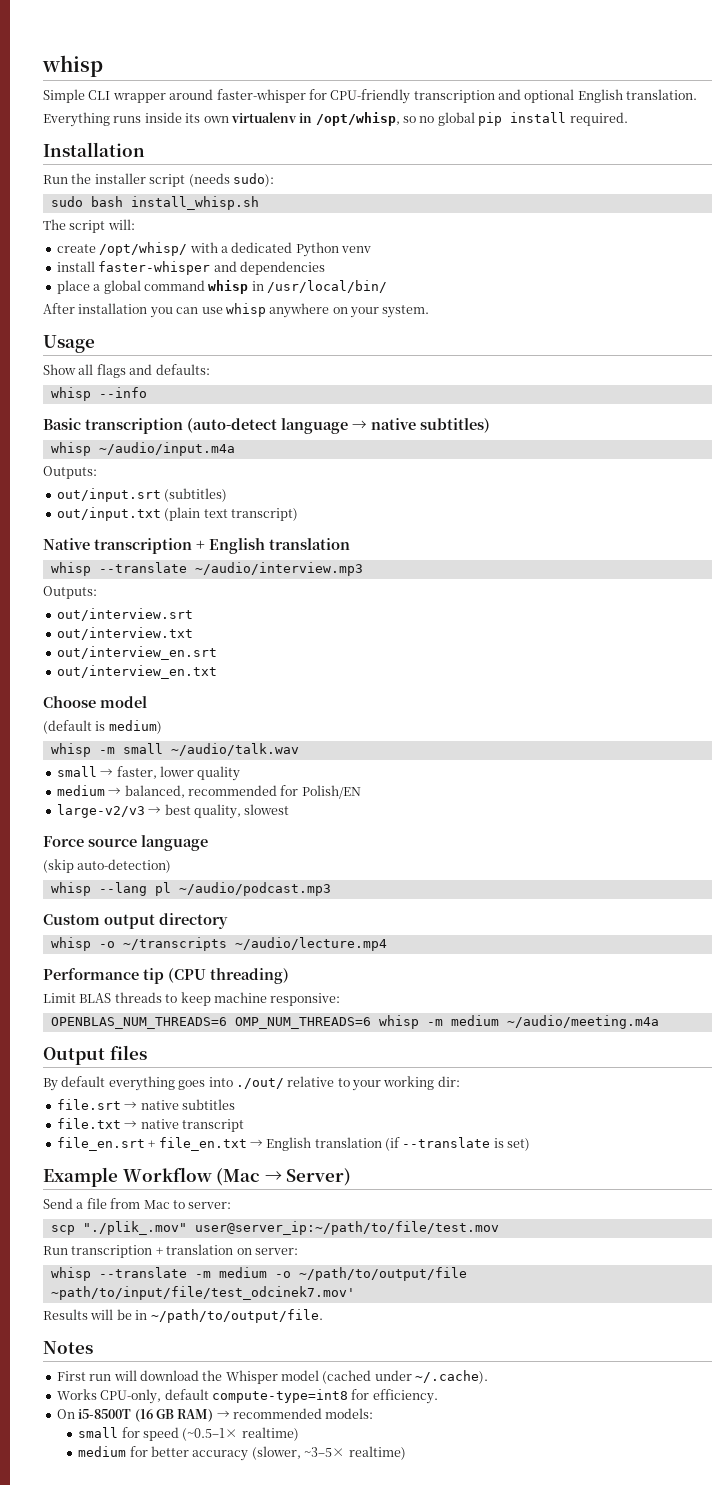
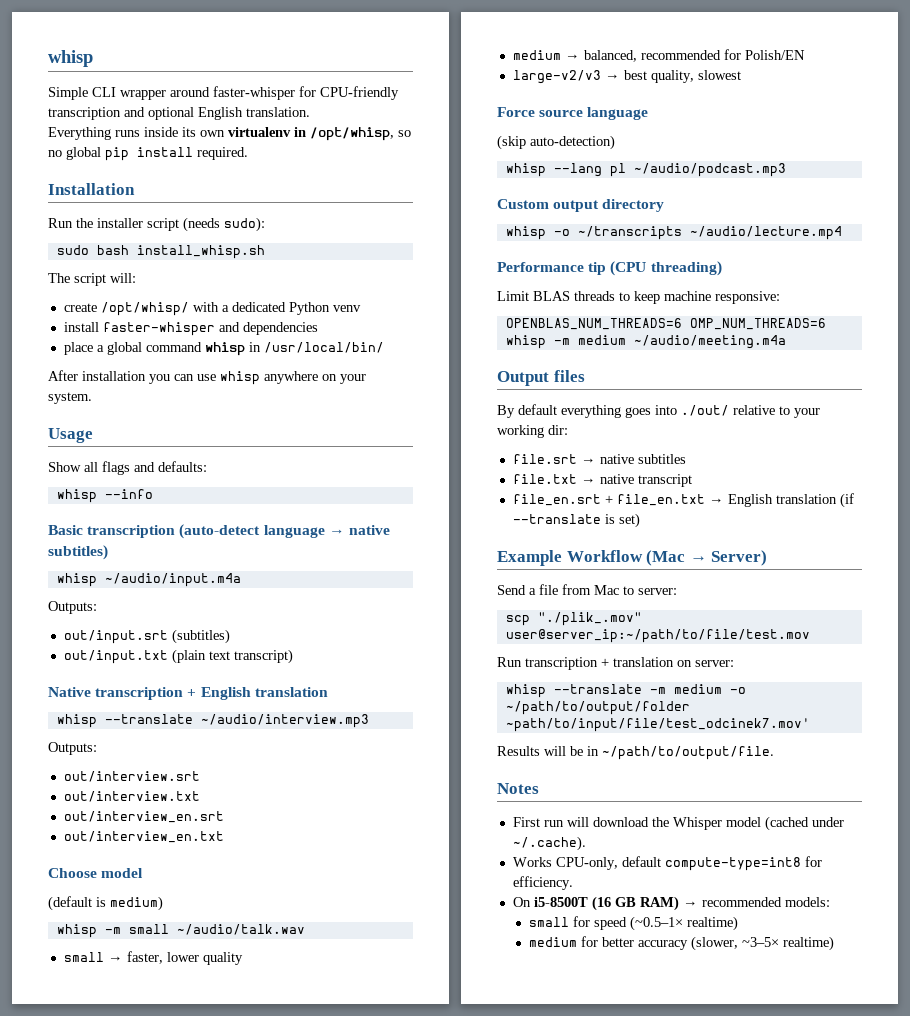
- whisp --translate -m medium -o ~/path/to/output/file ~path/to/input/file/test_odcinek7.mov'
+ whisp --translate -m medium -o ~/path/to/output/folder ~path/to/input/file/test_odcinek7.mov'

